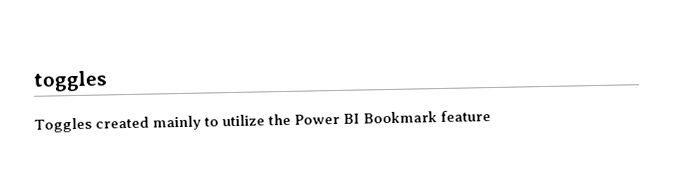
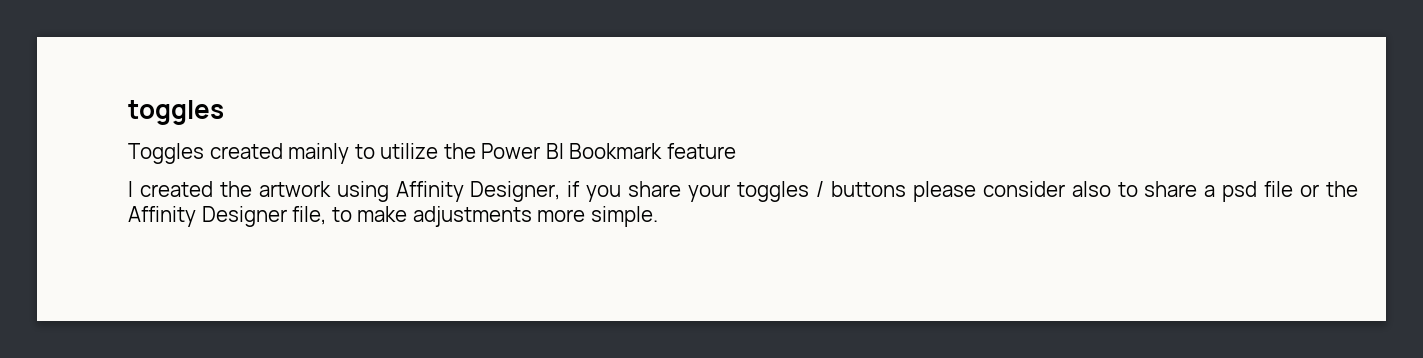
+ I created the artwork using Affinity Designer, if you share your toggles / buttons please consider also to share a psd file or the Affinity Designer file, to make adjustments more simple.

